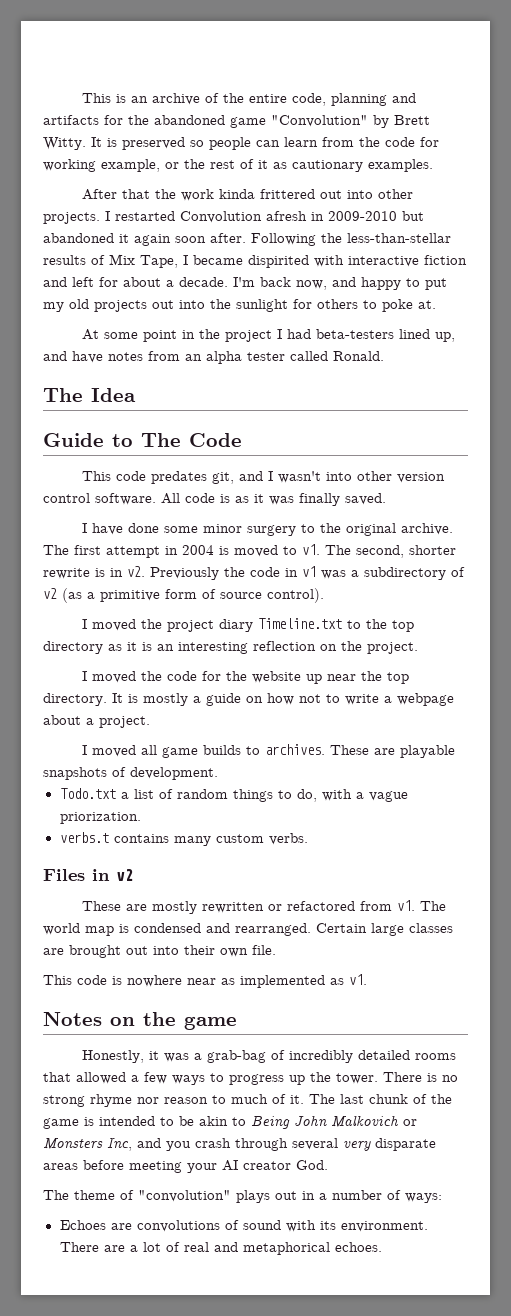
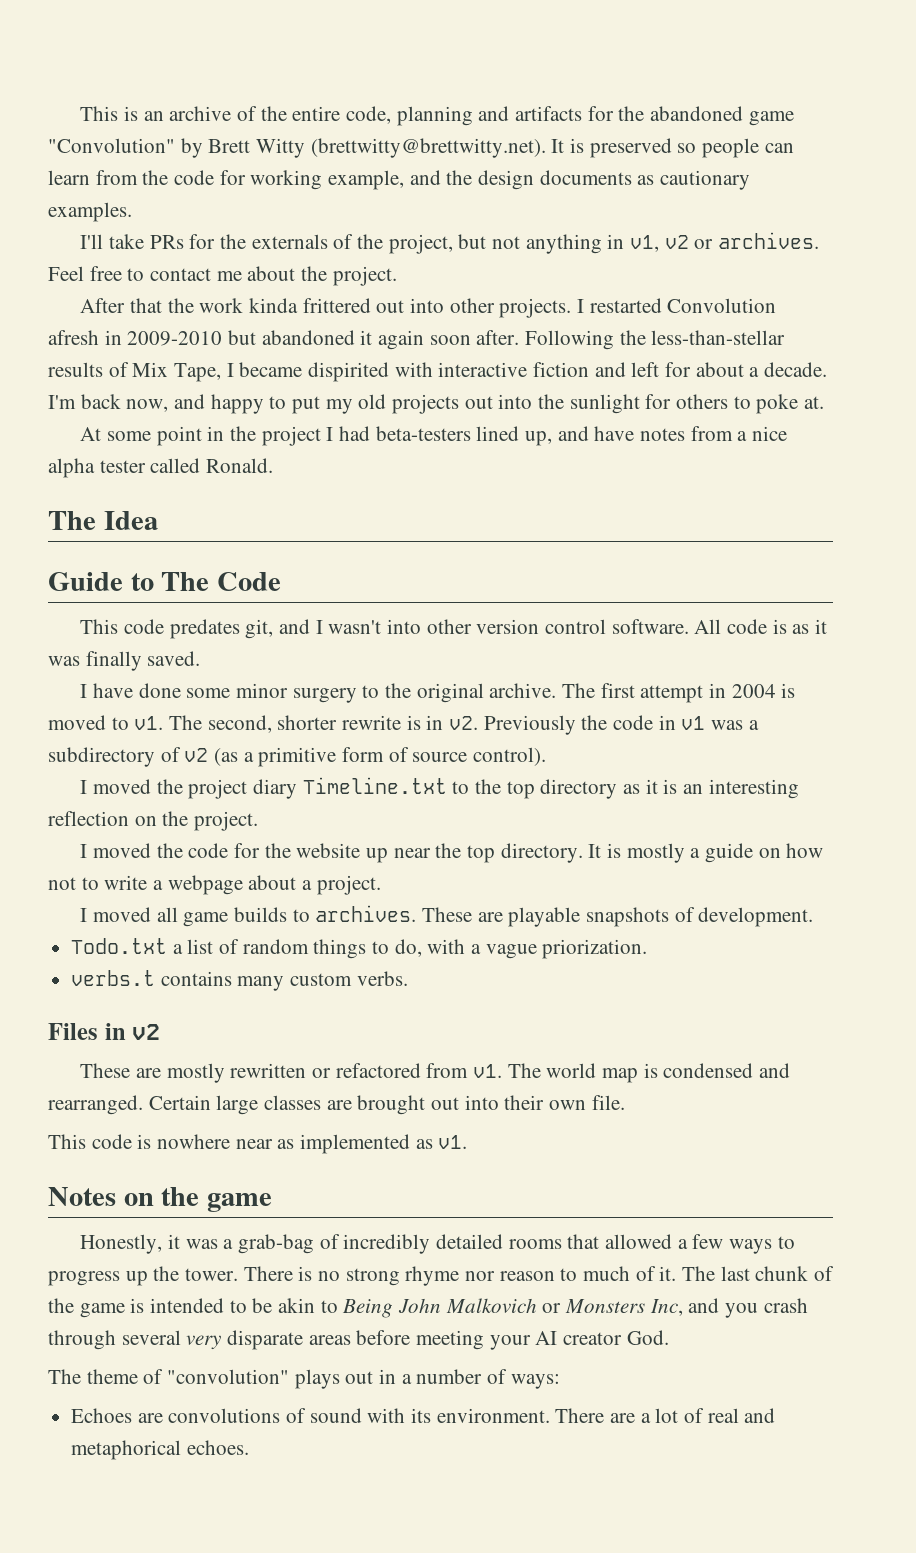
- This is an archive of the entire code, planning and artifacts for the abandoned game "Convolution" by Brett Witty. It is preserved so people can learn from the code for working example, or the rest of it as cautionary examples.
+ This is an archive of the entire code, planning and artifacts for the abandoned game "Convolution" by Brett Witty (brettwitty@brettwitty.net). It is preserved so people can learn from the code for working example, and the design documents as cautionary examples.
+ I'll take PRs for the externals of the project, but not anything in v1, v2 or archives. Feel free to contact me about the project.
- At some point in the project I had beta-testers lined up, and have notes from an alpha tester called Ronald.
+ At some point in the project I had beta-testers lined up, and have notes from a nice alpha tester called Ronald.

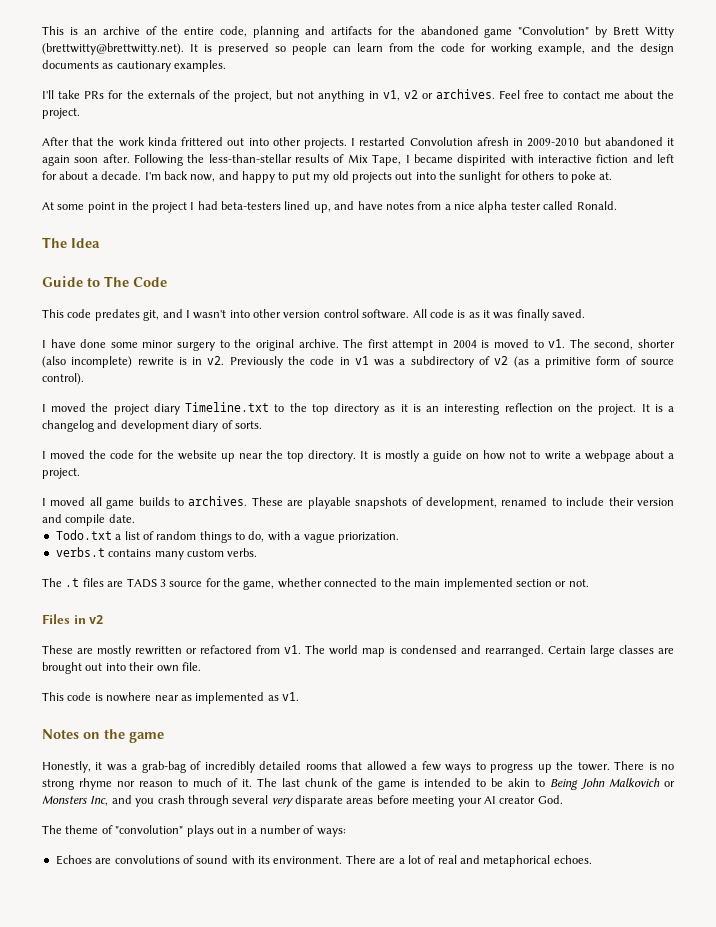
- The second, shorter rewrite is in v2.
+ The second, shorter (also incomplete) rewrite is in v2.
+ It is a changelog and development diary of sorts.
- These are playable snapshots of development.
+ These are playable snapshots of development, renamed to include their version and compile date.
+ The .t files are TADS 3 source for the game, whether connected to the main implemented section or not.

